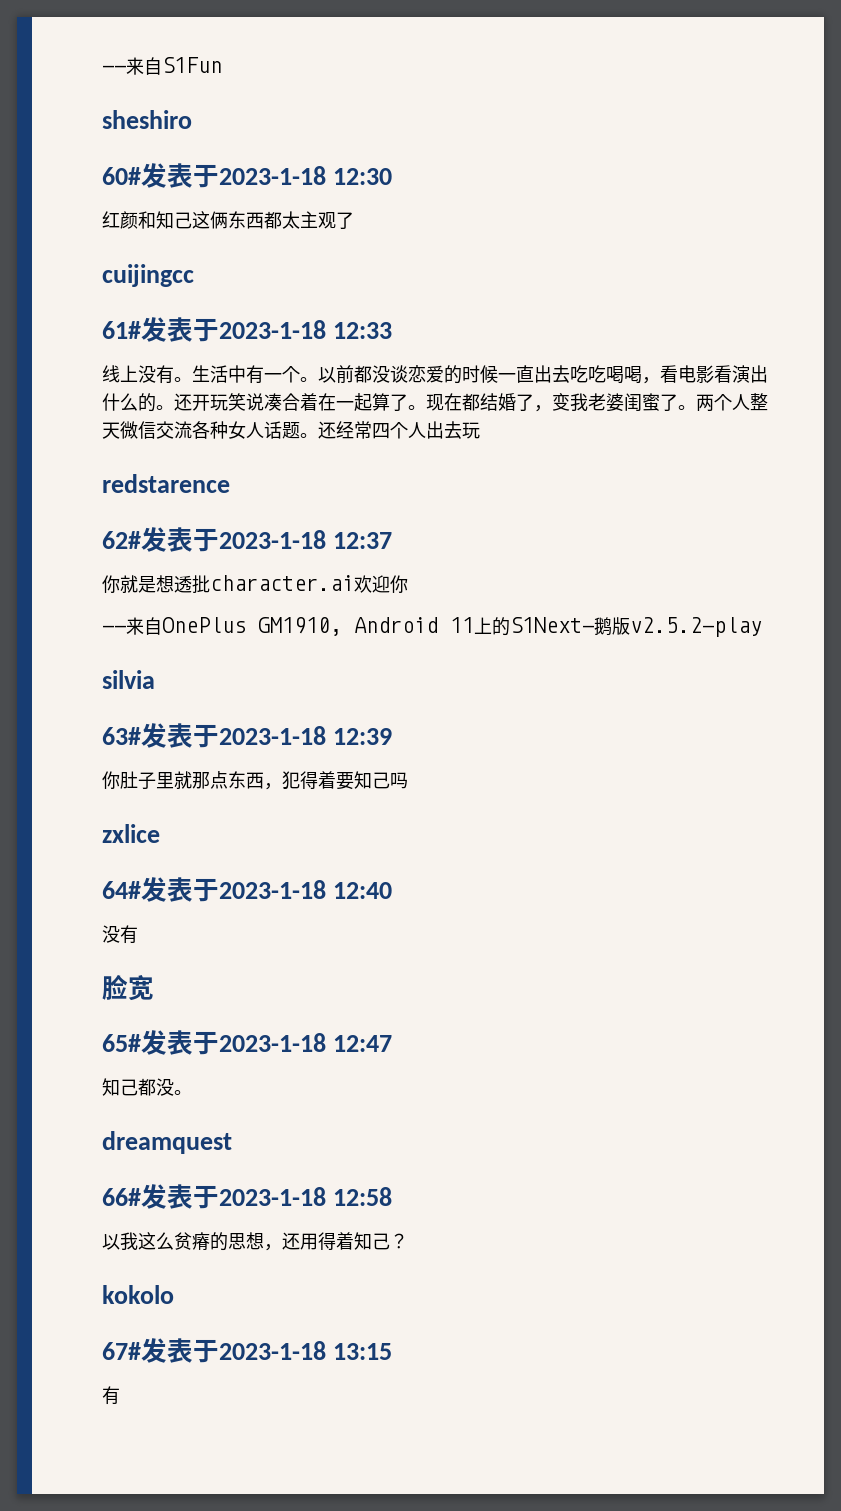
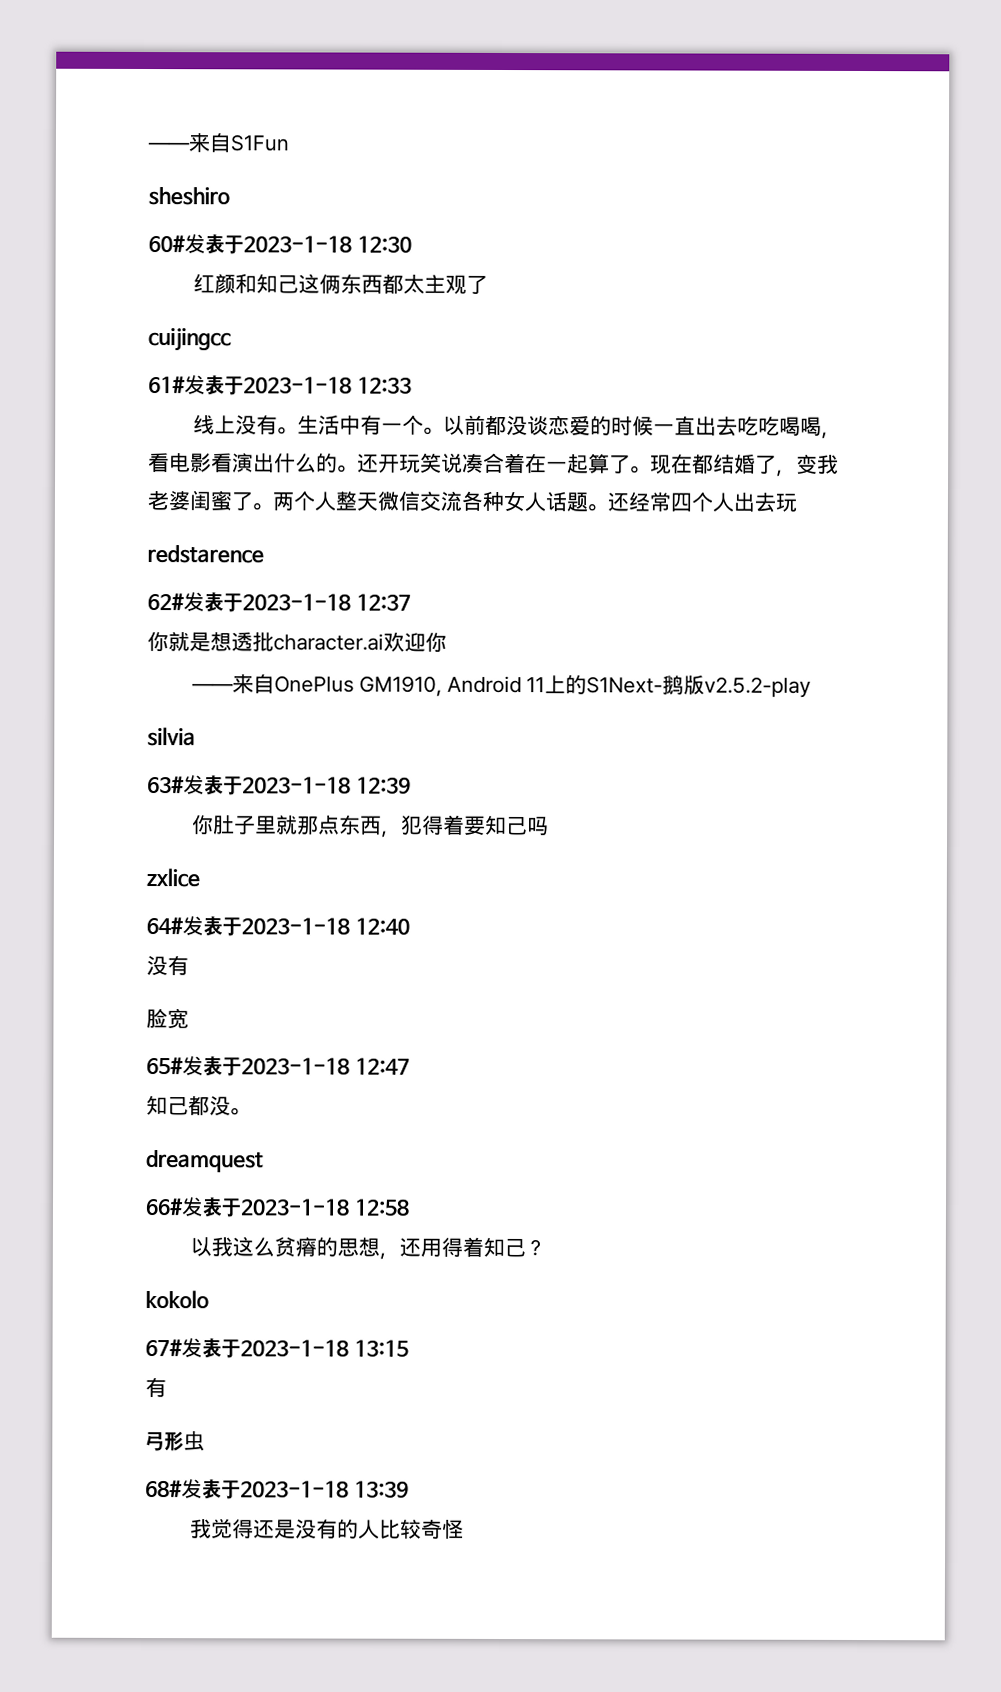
+ 弓形虫
+ 68#发表于2023-1-18 13:39
+ 我觉得还是没有的人比较奇怪

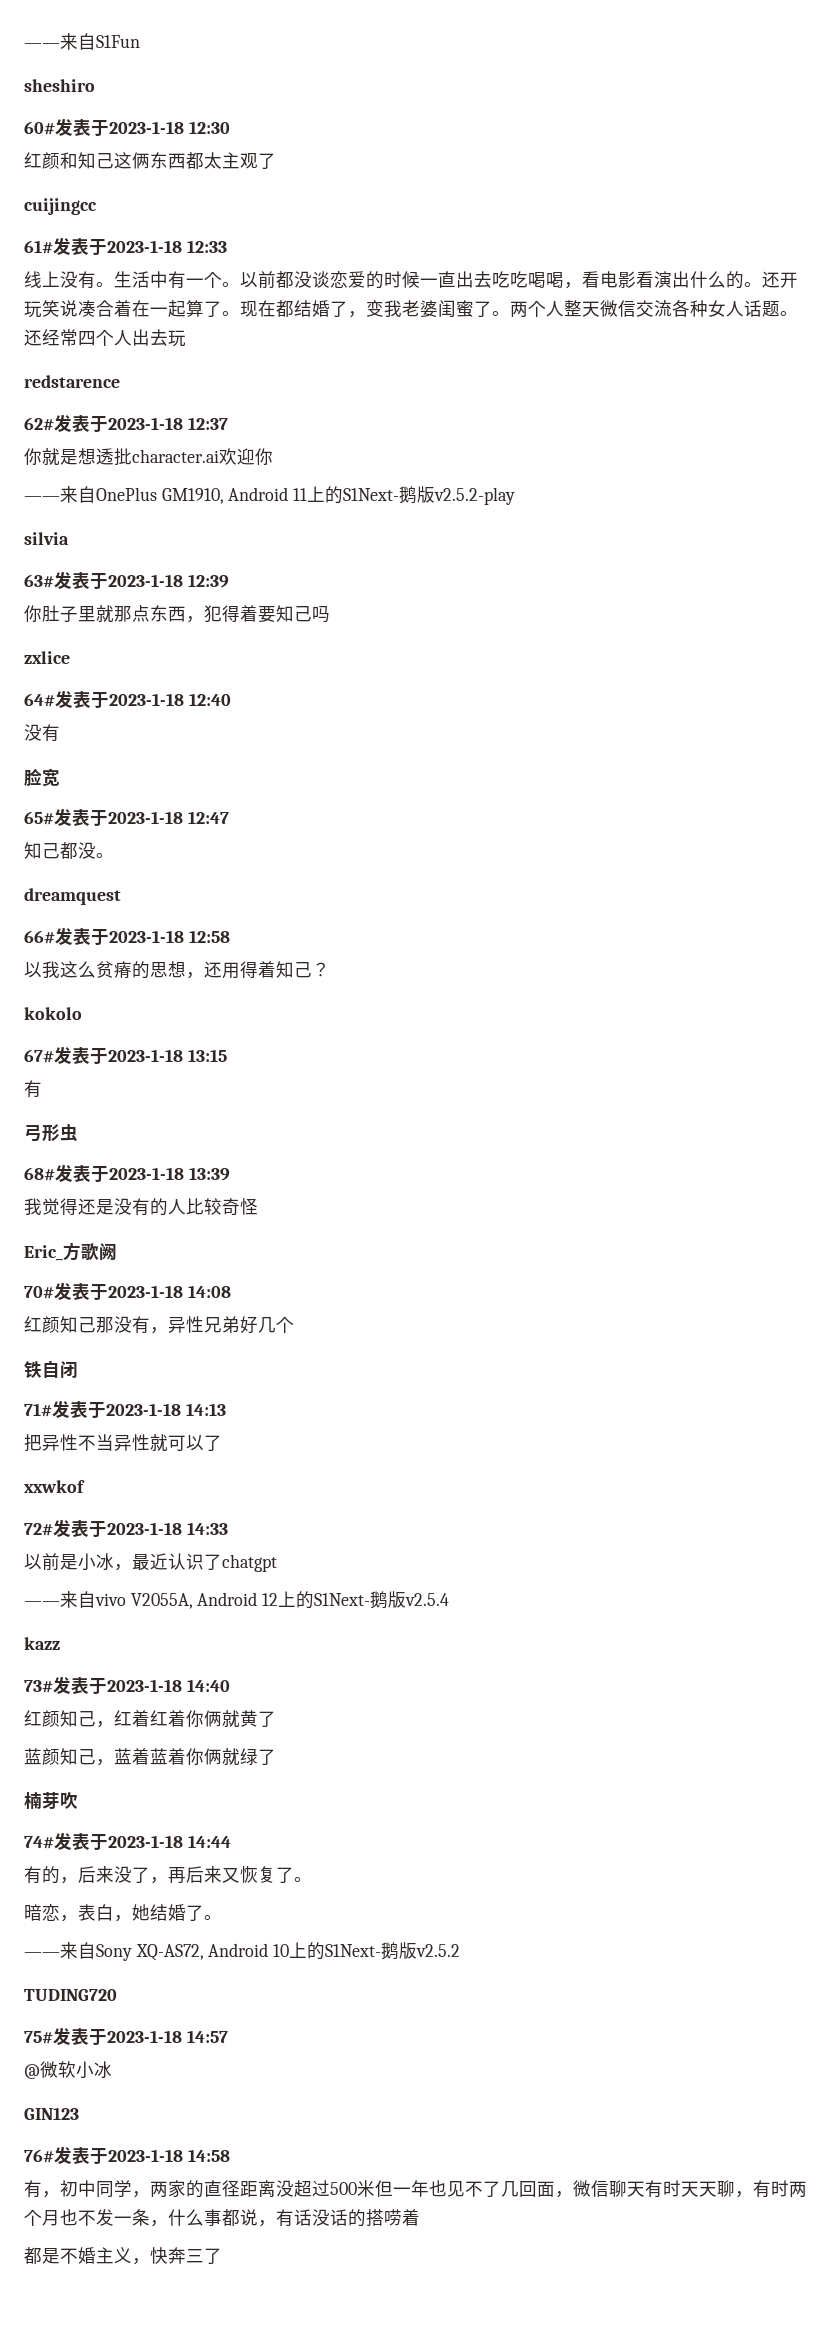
+ Eric_方歌阙
+ 70#发表于2023-1-18 14:08
+ 红颜知己那没有，异性兄弟好几个
+ 铁自闭
+ 71#发表于2023-1-18 14:13
+ 把异性不当异性就可以了
+ xxwkof
+ 72#发表于2023-1-18 14:33
+ 以前是小冰，最近认识了chatgpt
+ ——来自vivo V2055A, Android 12上的S1Next-鹅版v2.5.4
+ kazz
+ 73#发表于2023-1-18 14:40
+ 红颜知己，红着红着你俩就黄了
+ 蓝颜知己，蓝着蓝着你俩就绿了
+ 楠芽吹
+ 74#发表于2023-1-18 14:44
+ 有的，后来没了，再后来又恢复了。
+ 暗恋，表白，她结婚了。
+ ——来自Sony XQ-AS72, Android 10上的S1Next-鹅版v2.5.2
+ TUDING720
+ 75#发表于2023-1-18 14:57
+ @微软小冰
+ GIN123
+ 76#发表于2023-1-18 14:58
+ 有，初中同学，两家的直径距离没超过500米但一年也见不了几回面，微信聊天有时天天聊，有时两个月也不发一条，什么事都说，有话没话的搭唠着
+ 都是不婚主义，快奔三了

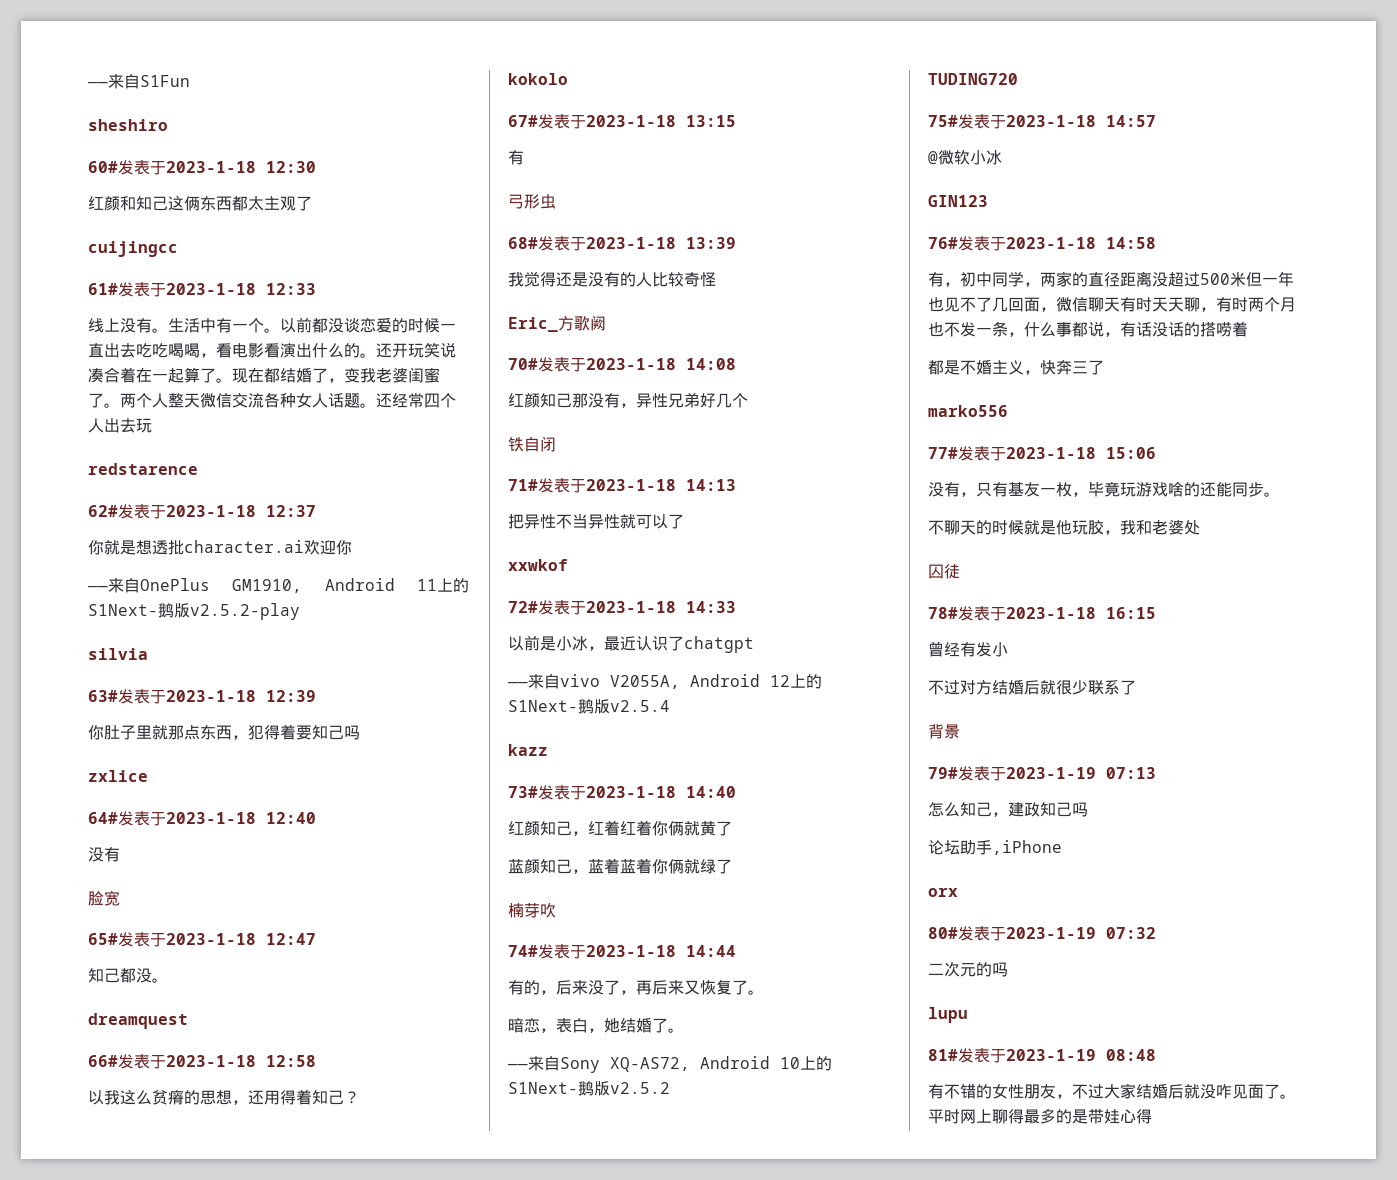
+ marko556
+ 77#发表于2023-1-18 15:06
+ 没有，只有基友一枚，毕竟玩游戏啥的还能同步。
+ 不聊天的时候就是他玩胶，我和老婆处
+ 囚徒
+ 78#发表于2023-1-18 16:15
+ 曾经有发小
+ 不过对方结婚后就很少联系了
+ 背景
+ 79#发表于2023-1-19 07:13
+ 怎么知己，建政知己吗
+ 论坛助手,iPhone
+ orx
+ 80#发表于2023-1-19 07:32
+ 二次元的吗
+ lupu
+ 81#发表于2023-1-19 08:48
+ 有不错的女性朋友，不过大家结婚后就没咋见面了。平时网上聊得最多的是带娃心得

